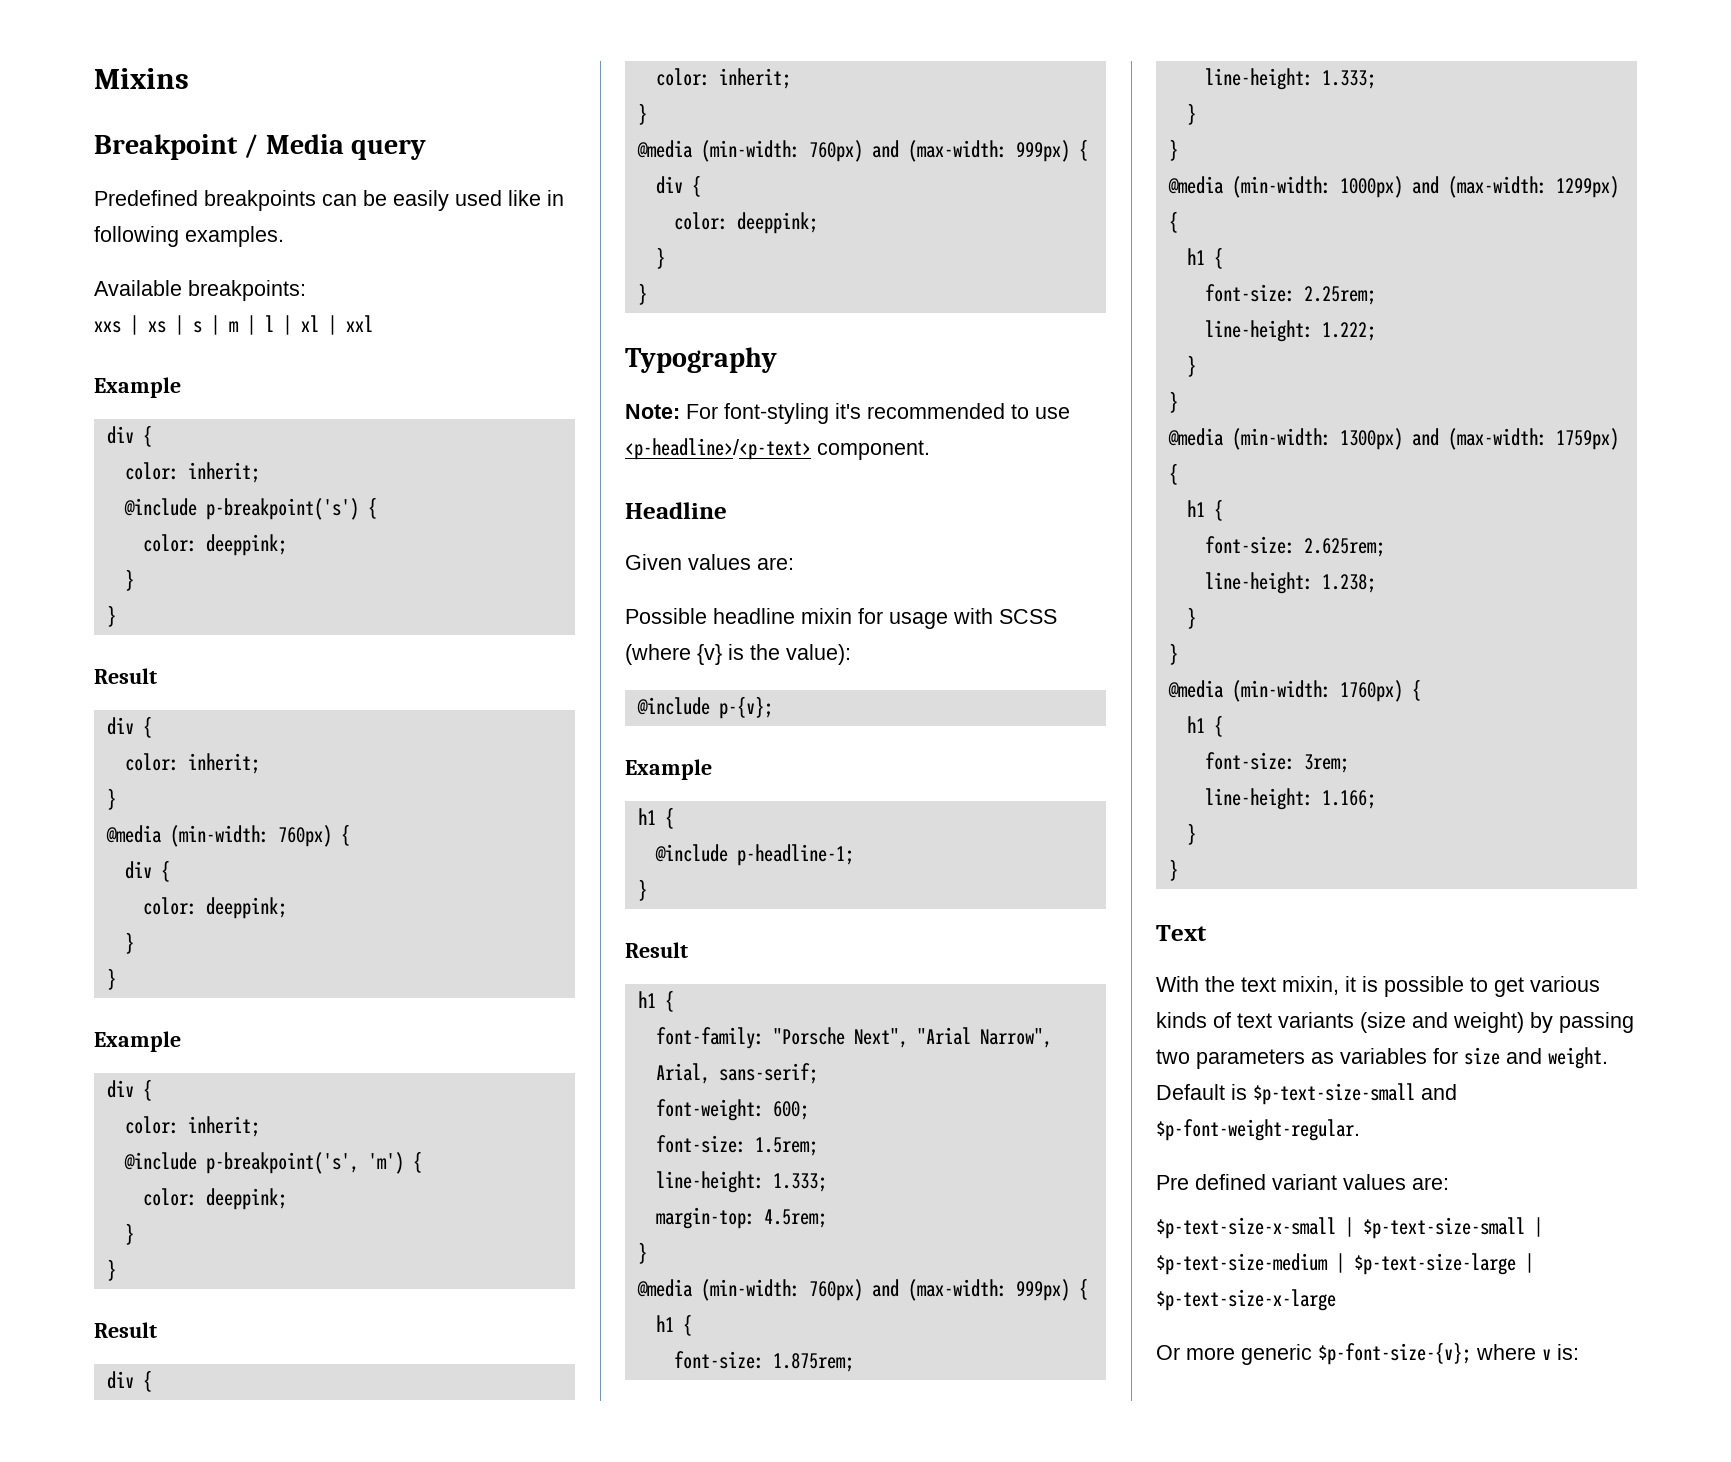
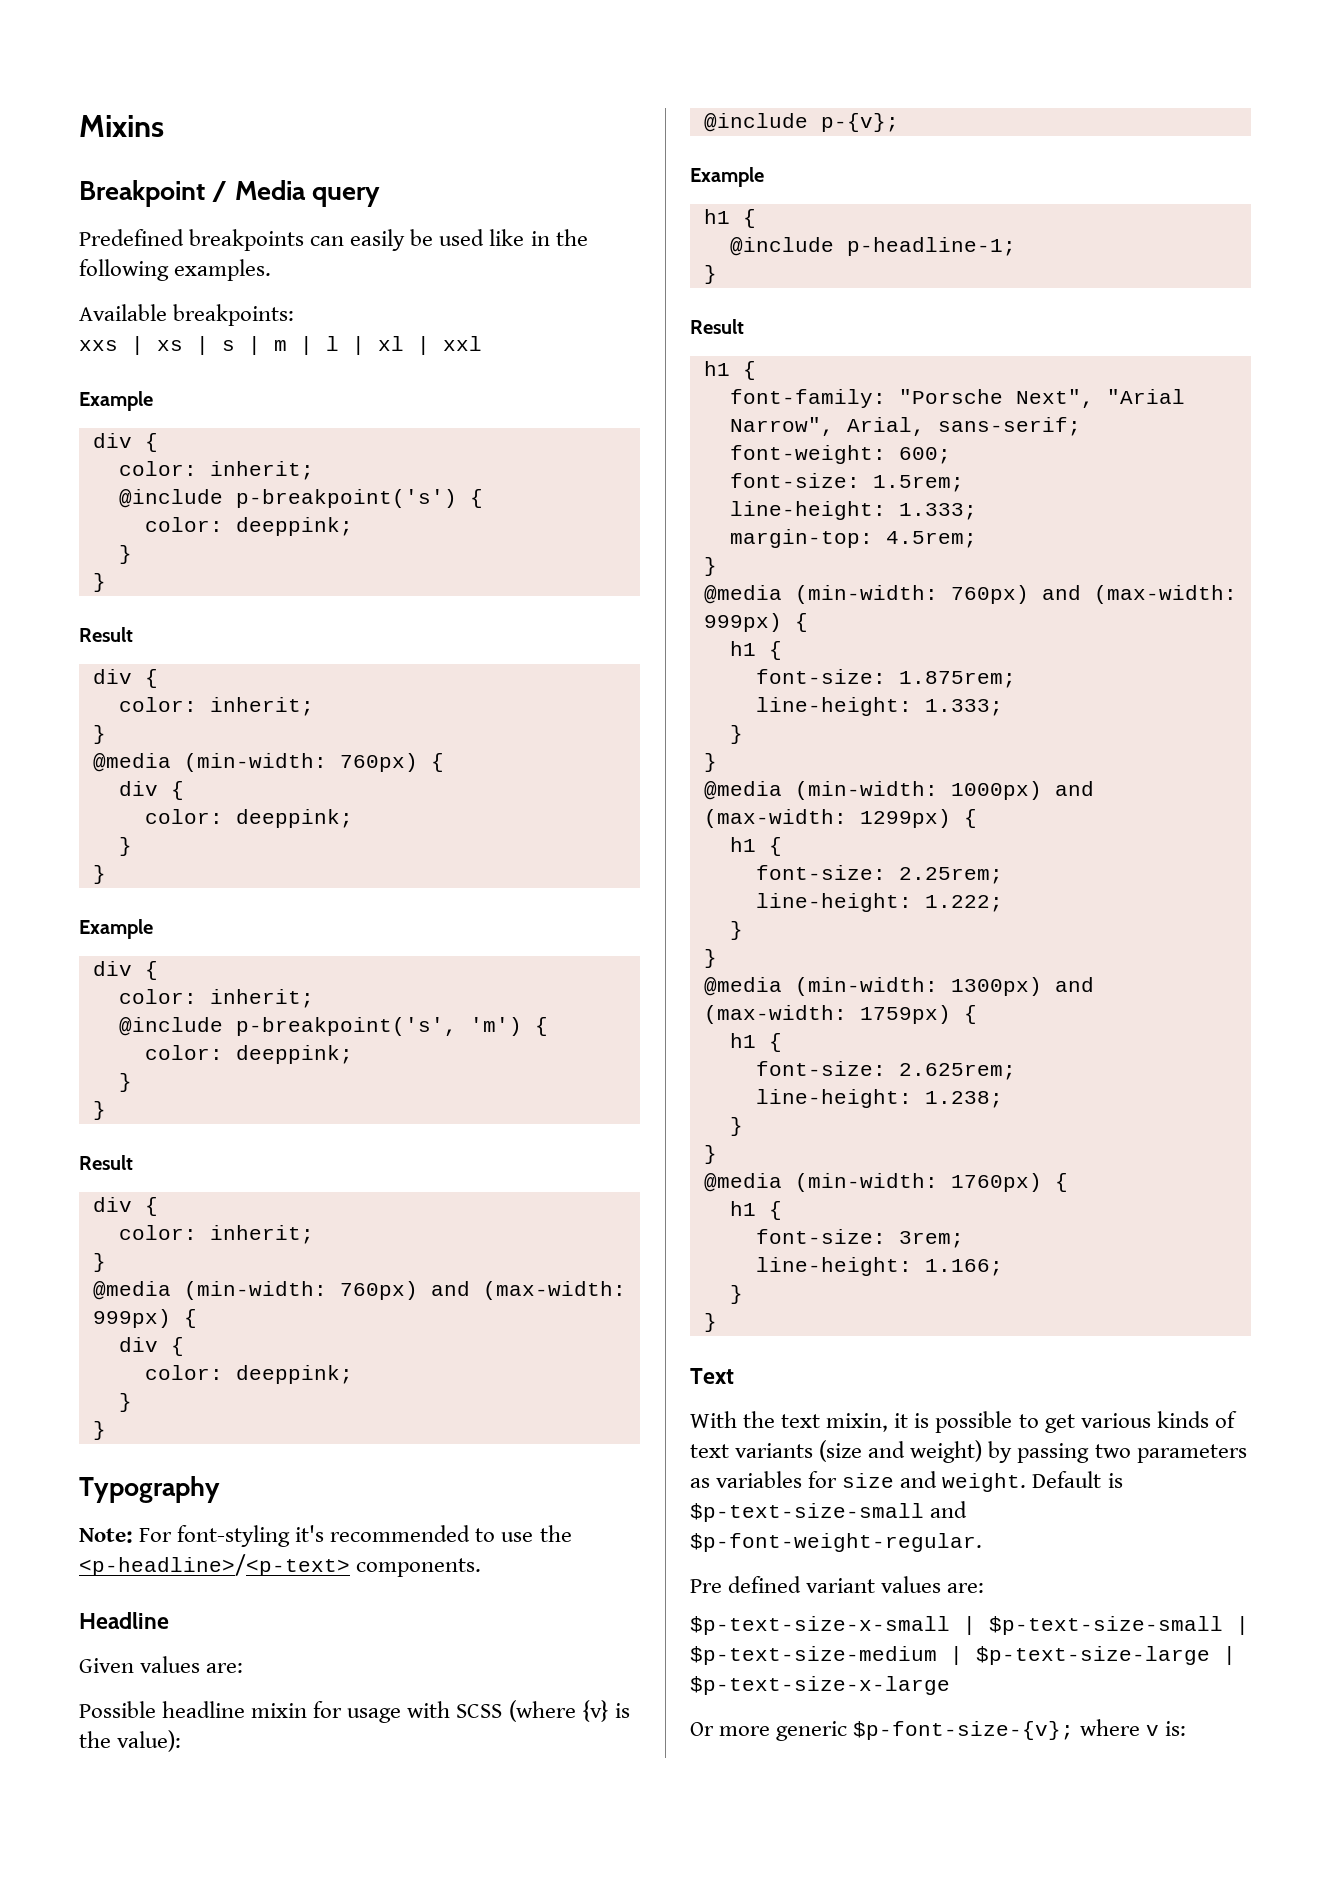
- Predefined breakpoints can be easily used like in following examples.
+ Predefined breakpoints can easily be used like in the following examples.
- Note: For font-styling it's recommended to use <p-headline>/<p-text> component.
+ Note: For font-styling it's recommended to use the <p-headline>/<p-text> components.

